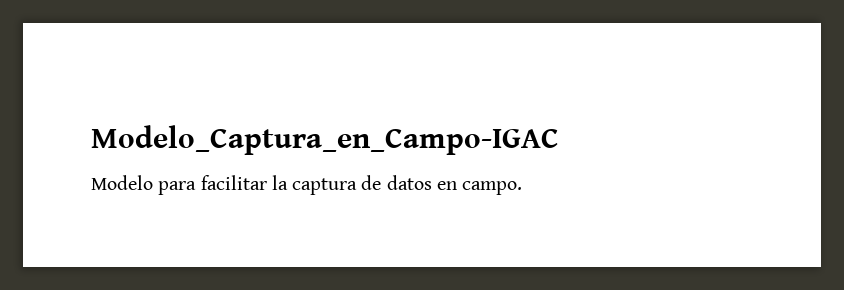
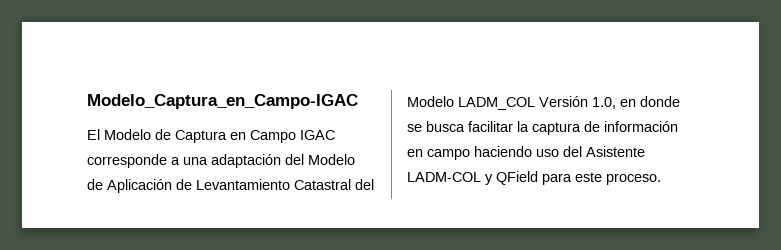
- Modelo para facilitar la captura de datos en campo.
+ El Modelo de Captura en Campo IGAC corresponde a una adaptación del Modelo de Aplicación de Levantamiento Catastral del Modelo LADM_COL Versión 1.0, en donde se busca facilitar la captura de información en campo haciendo uso del Asistente LADM-COL y QField para este proceso.

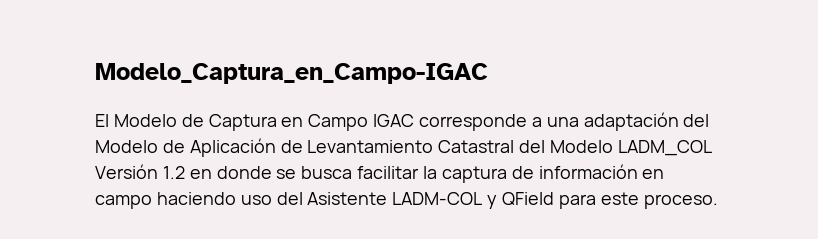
- El Modelo de Captura en Campo IGAC corresponde a una adaptación del Modelo de Aplicación de Levantamiento Catastral del Modelo LADM_COL Versión 1.0, en donde se busca facilitar la captura de información en campo haciendo uso del Asistente LADM-COL y QField para este proceso.
+ El Modelo de Captura en Campo IGAC corresponde a una adaptación del Modelo de Aplicación de Levantamiento Catastral del Modelo LADM_COL Versión 1.2 en donde se busca facilitar la captura de información en campo haciendo uso del Asistente LADM-COL y QField para este proceso.

